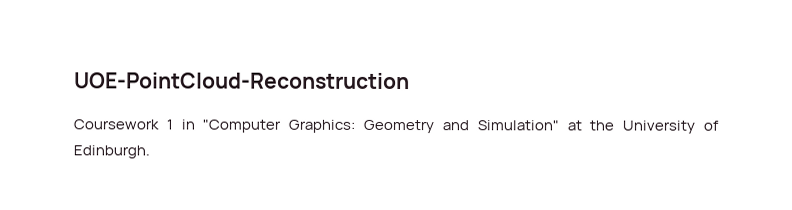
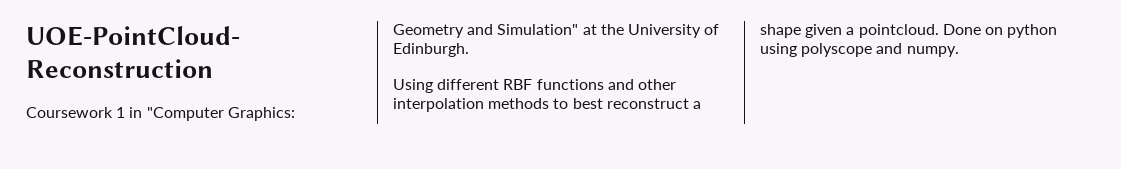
+ Using different RBF functions and other interpolation methods to best reconstruct a shape given a pointcloud. Done on python using polyscope and numpy.

